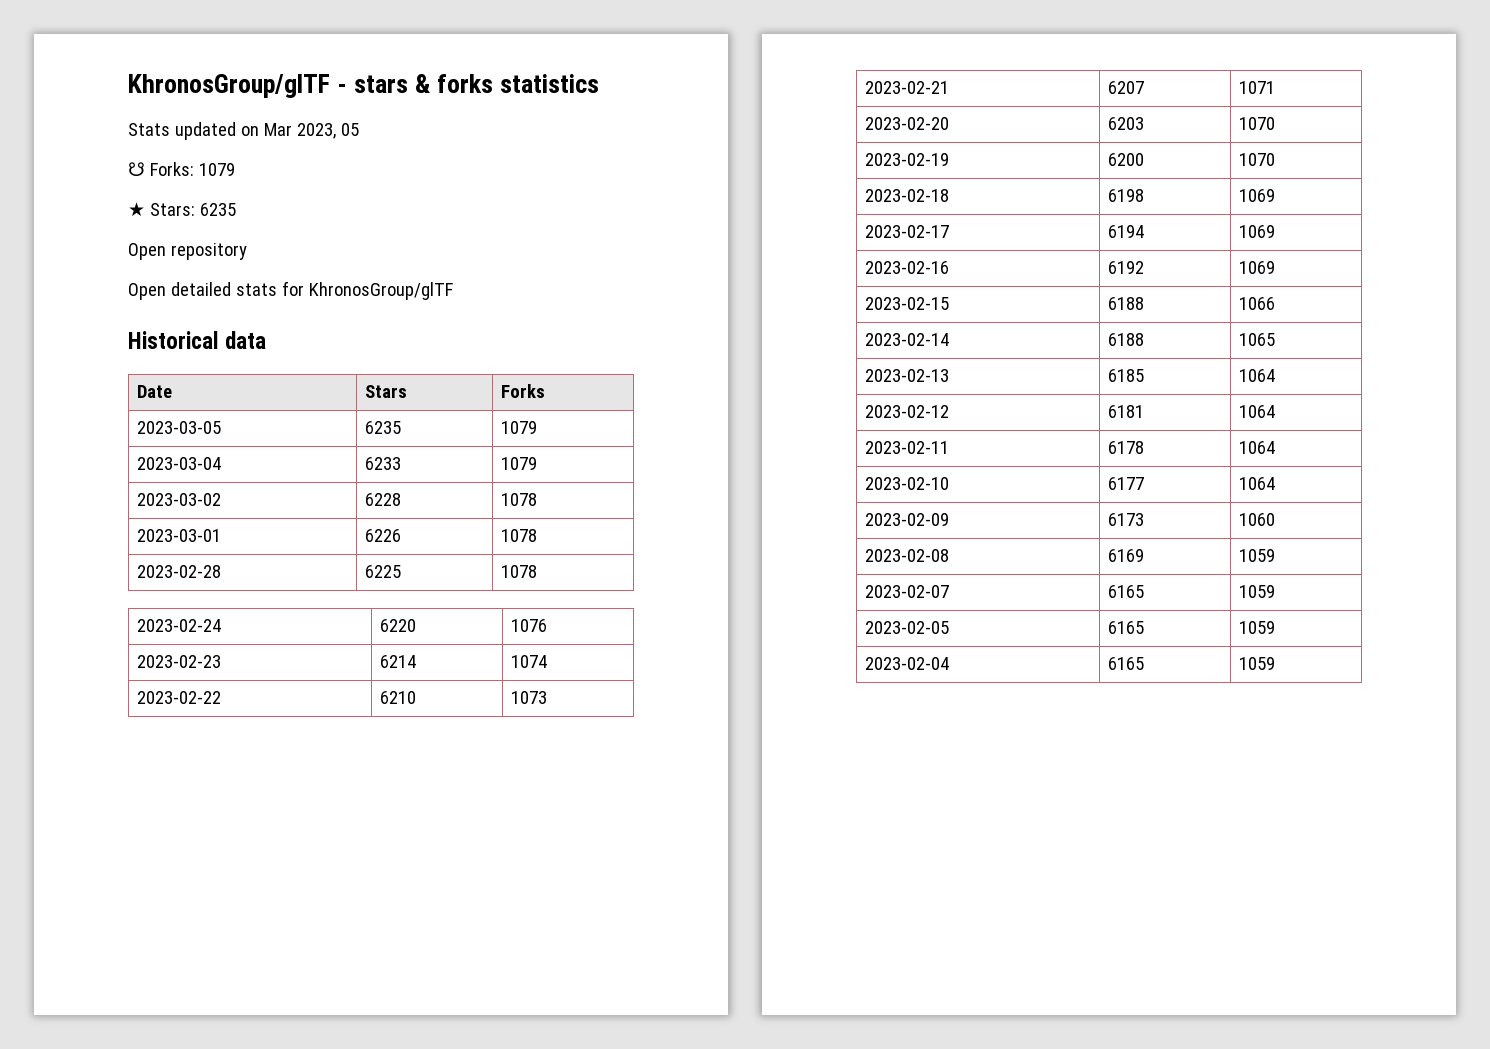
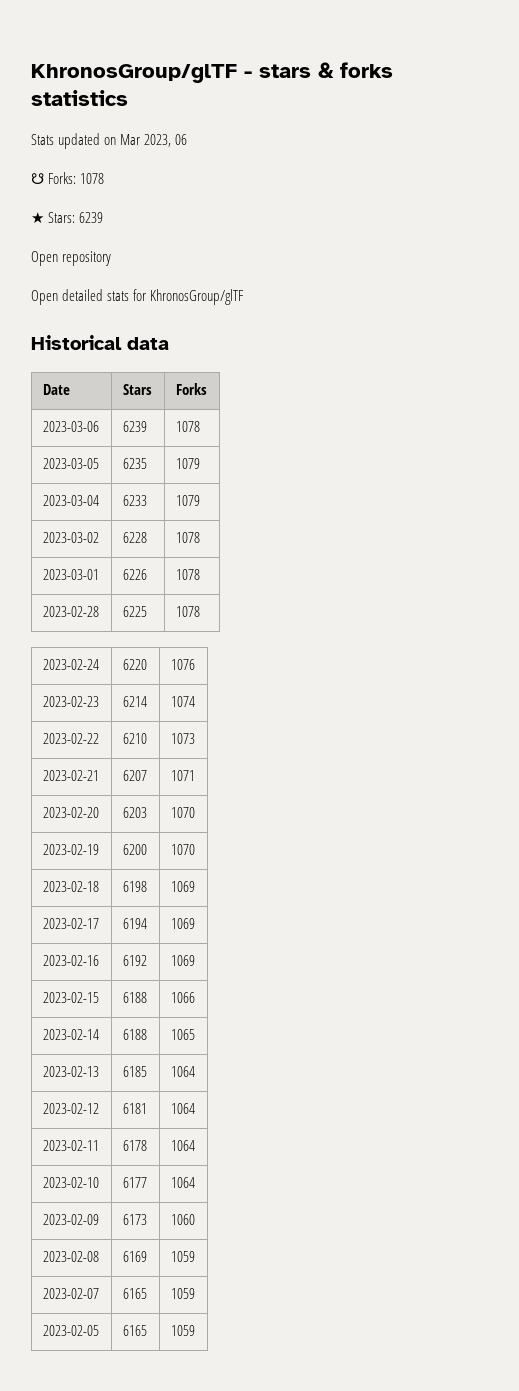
- Stats updated on Mar 2023, 05
+ Stats updated on Mar 2023, 06
- ☋ Forks: 1079
+ ☋ Forks: 1078
- ★ Stars: 6235
+ ★ Stars: 6239
+ 2023-03-06 | 6239 | 1078
- 2023-02-04 | 6165 | 1059

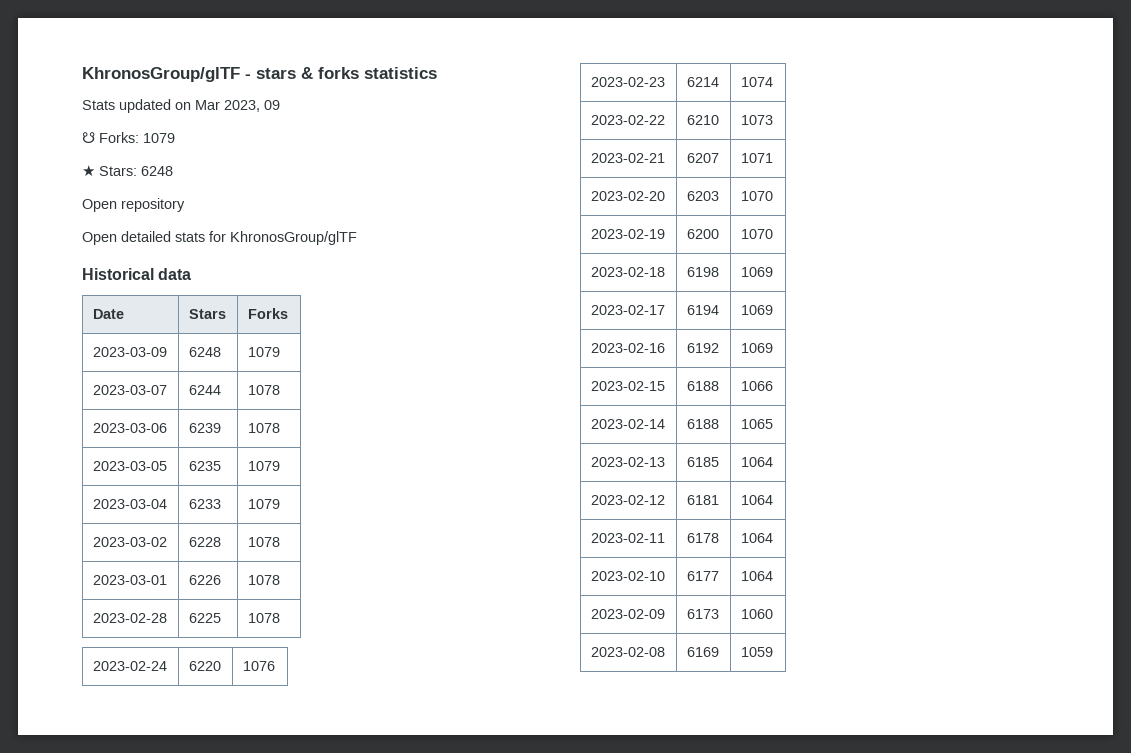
- Stats updated on Mar 2023, 06
+ Stats updated on Mar 2023, 09
- ☋ Forks: 1078
+ ☋ Forks: 1079
- ★ Stars: 6239
+ ★ Stars: 6248
+ 2023-03-09 | 6248 | 1079
+ 2023-03-07 | 6244 | 1078
- 2023-02-07 | 6165 | 1059
- 2023-02-05 | 6165 | 1059

